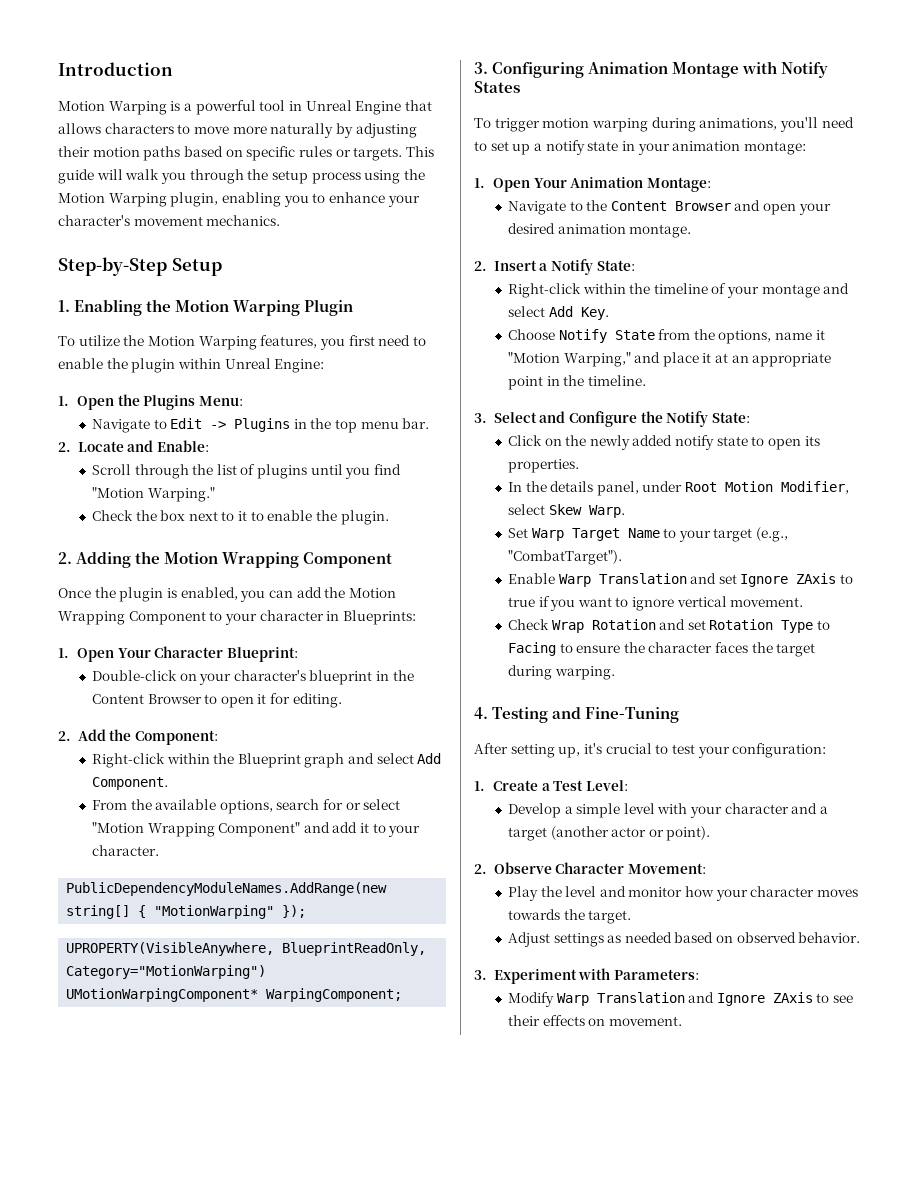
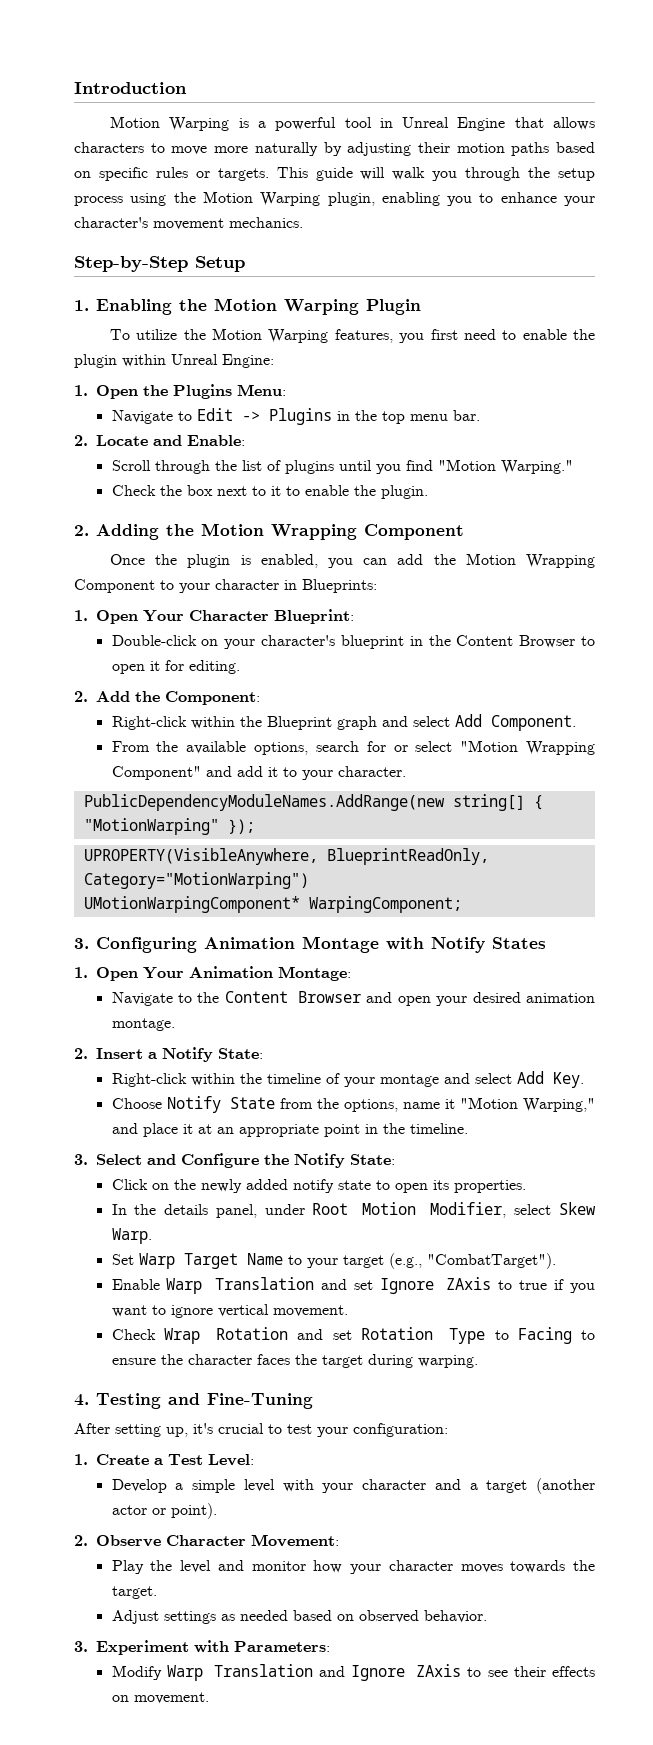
- To trigger motion warping during animations, you'll need to set up a notify state in your animation montage:

